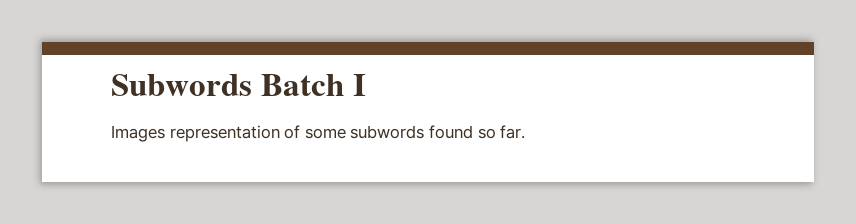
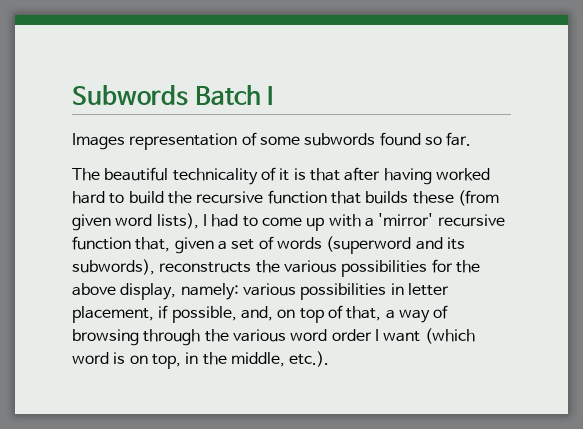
+ The beautiful technicality of it is that after having worked hard to build the recursive function that builds these (from given word lists), I had to come up with a 'mirror' recursive function that, given a set of words (superword and its subwords), reconstructs the various possibilities for the above display, namely: various possibilities in letter placement, if possible, and, on top of that, a way of browsing through the various word order I want (which word is on top, in the middle, etc.).

